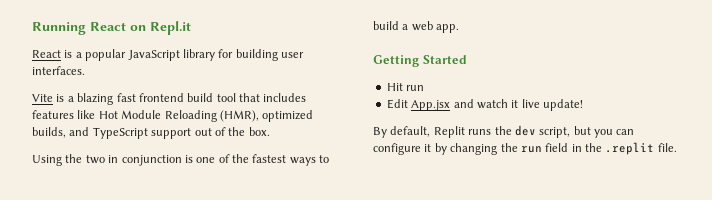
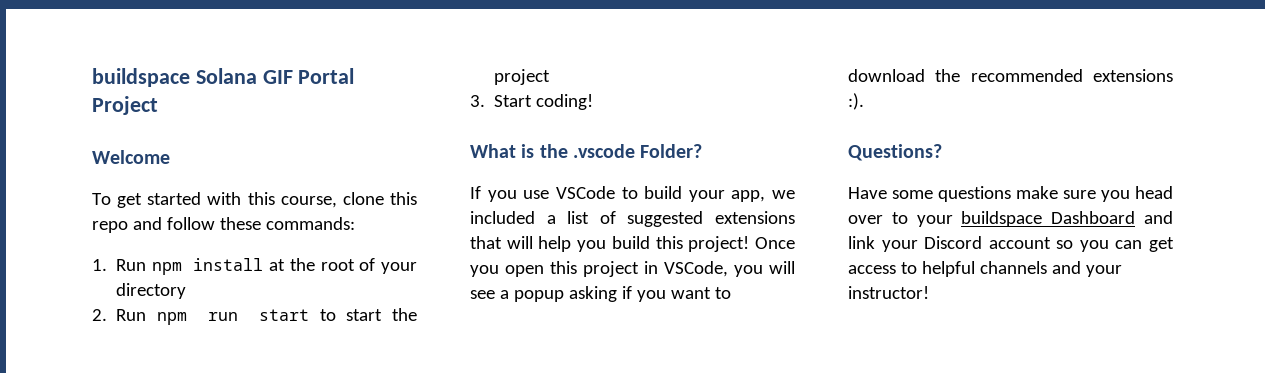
- Running React on Repl.it
- React is a popular JavaScript library for building user interfaces.
- Vite is a blazing fast frontend build tool that includes features like Hot Module Reloading (HMR), optimized builds, and TypeScript support out of the box.
- Using the two in conjunction is one of the fastest ways to build a web app.
- Getting Started
- Hit run
- Edit App.jsx and watch it live update!
- By default, Replit runs the dev script, but you can configure it by changing the run field in the .replit file.
+ buildspace Solana GIF Portal Project
+ Welcome
+ To get started with this course, clone this repo and follow these commands:
+ 1. Run npm install at the root of your directory
+ 2. Run npm run start to start the project
+ 3. Start coding!
+ What is the .vscode Folder?
+ If you use VSCode to build your app, we included a list of suggested extensions that will help you build this project! Once you open this project in VSCode, you will see a popup asking if you want to download the recommended extensions :).
+ Questions?
+ Have some questions make sure you head over to your buildspace Dashboard and link your Discord account so you can get access to helpful channels and your instructor!

